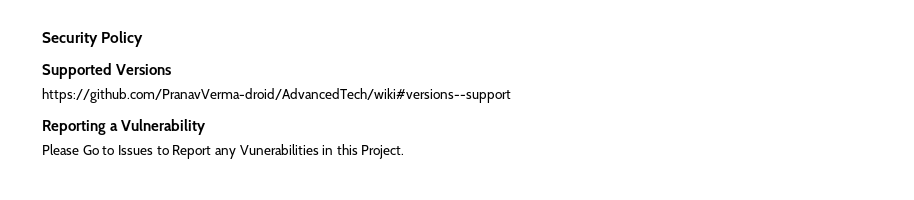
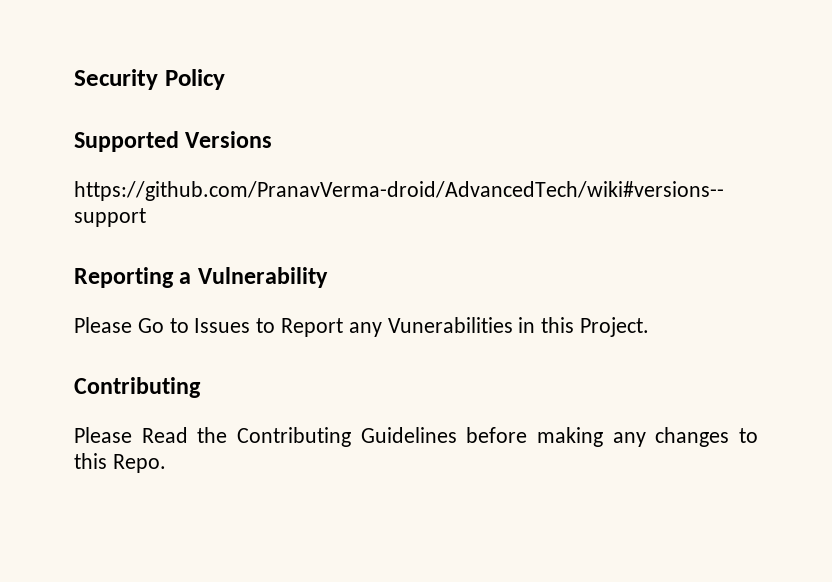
  Please Go to Issues to Report any Vunerabilities in this Project.
+ Contributing
+ Please Read the Contributing Guidelines before making any changes to this Repo.

